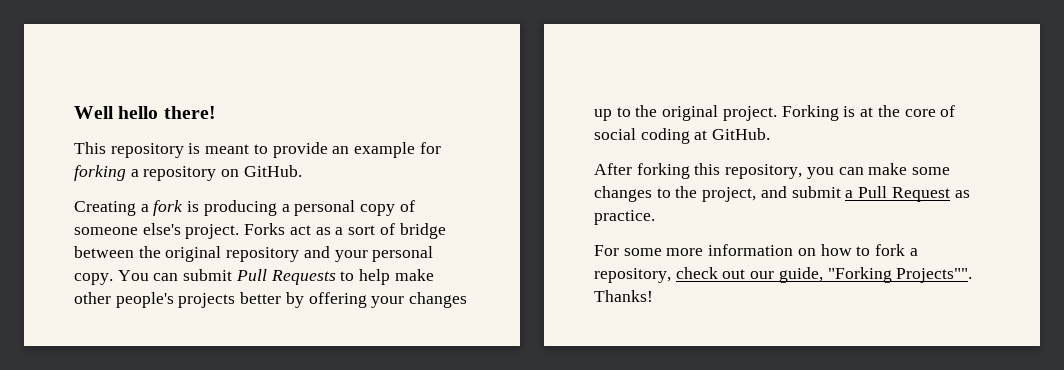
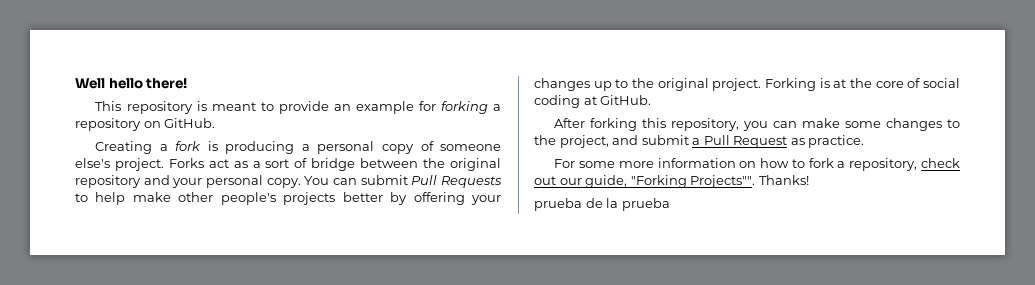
+ prueba de la prueba

